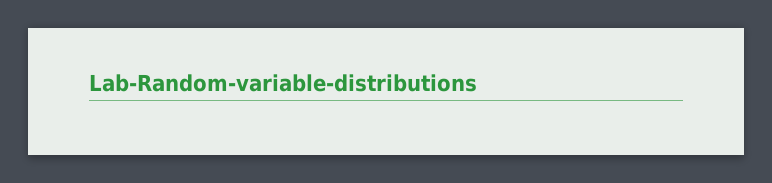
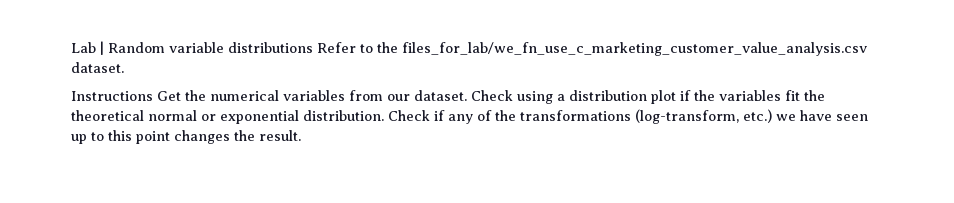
- Lab-Random-variable-distributions
+ Lab | Random variable distributions Refer to the files_for_lab/we_fn_use_c_marketing_customer_value_analysis.csv dataset.
+ Instructions Get the numerical variables from our dataset. Check using a distribution plot if the variables fit the theoretical normal or exponential distribution. Check if any of the transformations (log-transform, etc.) we have seen up to this point changes the result.

